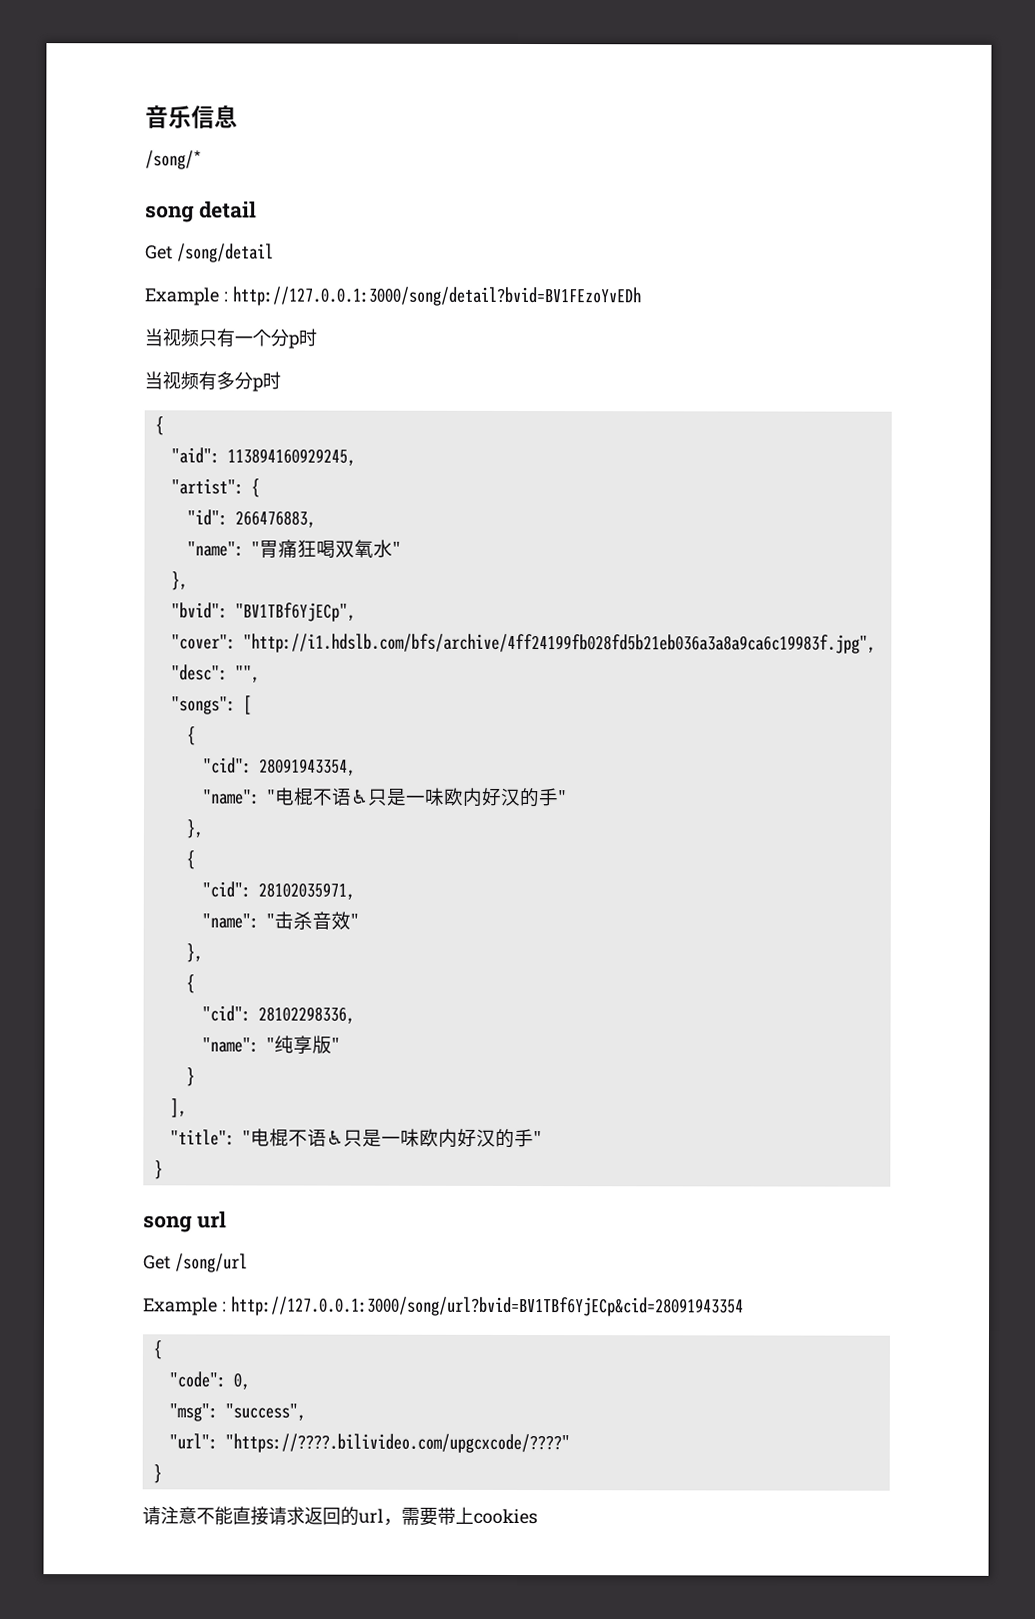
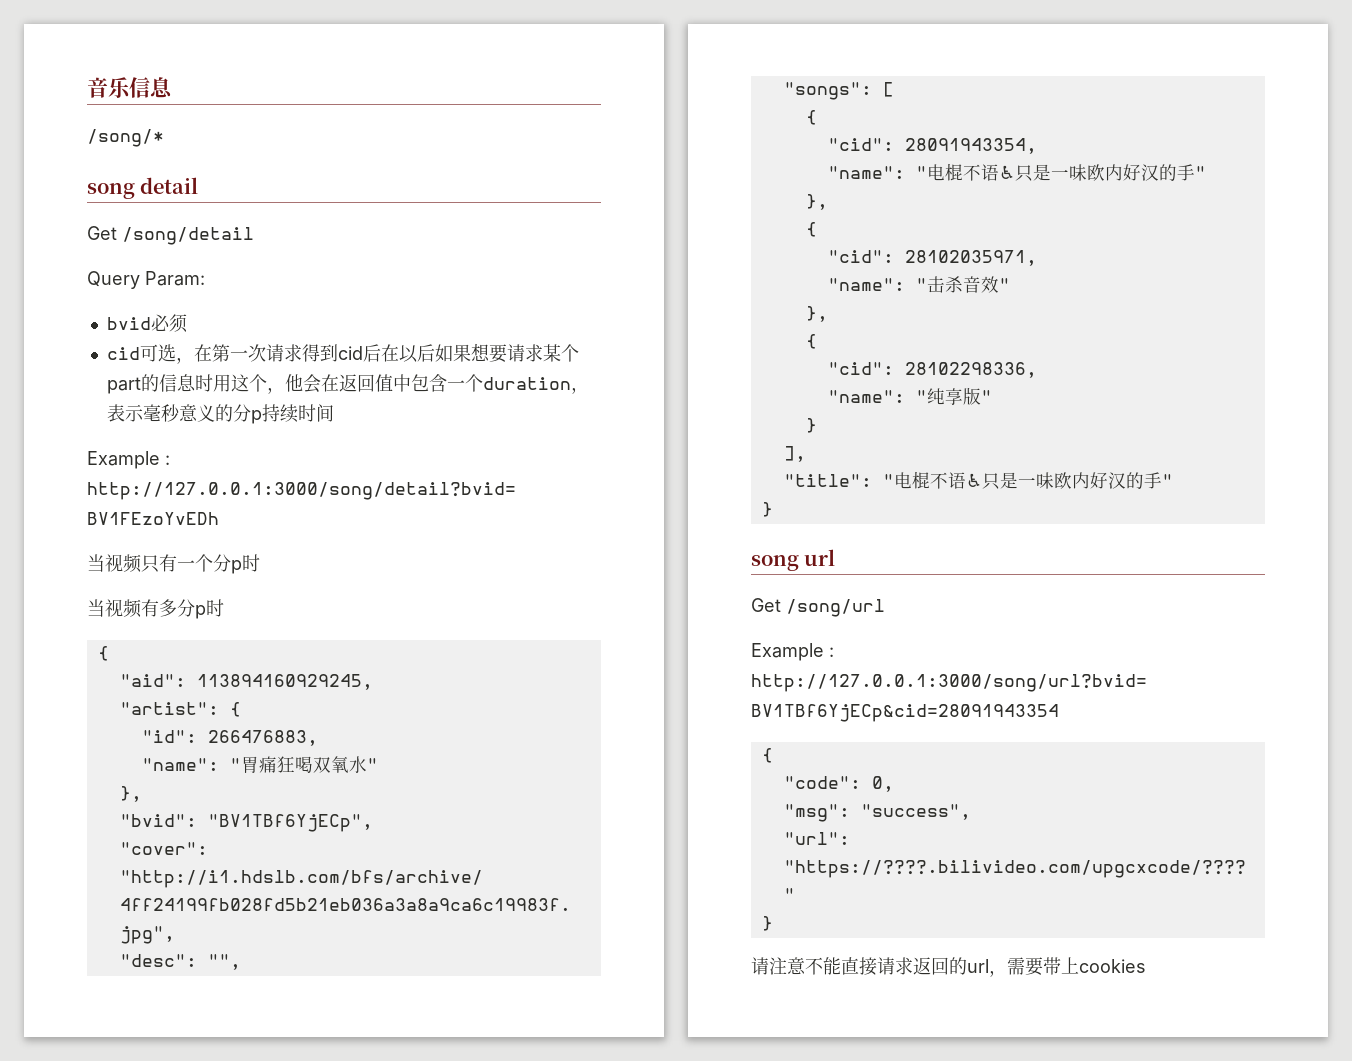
+ Query Param:
+ bvid必须
+ cid可选，在第一次请求得到cid后在以后如果想要请求某个part的信息时用这个，他会在返回值中包含一个duration，表示毫秒意义的分p持续时间

